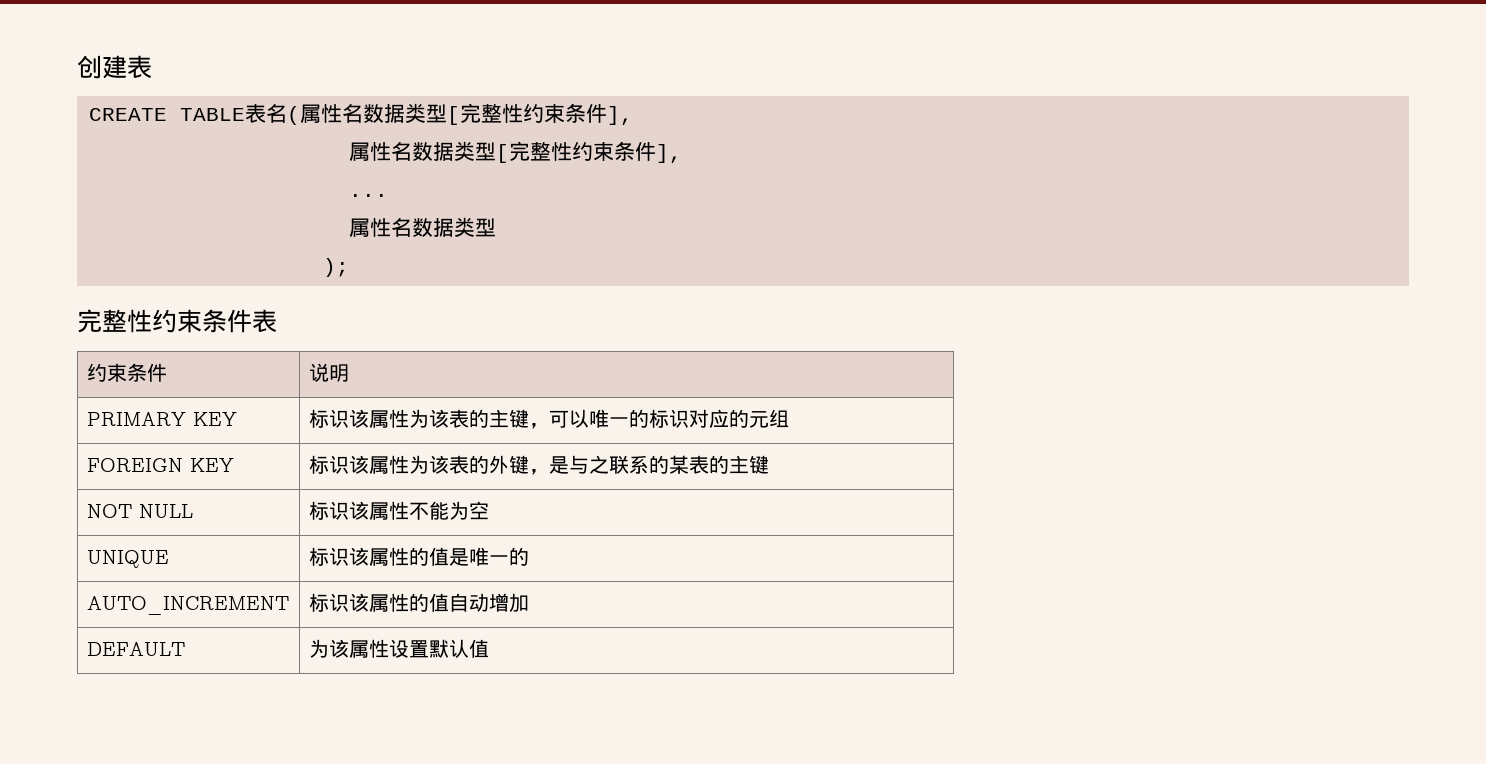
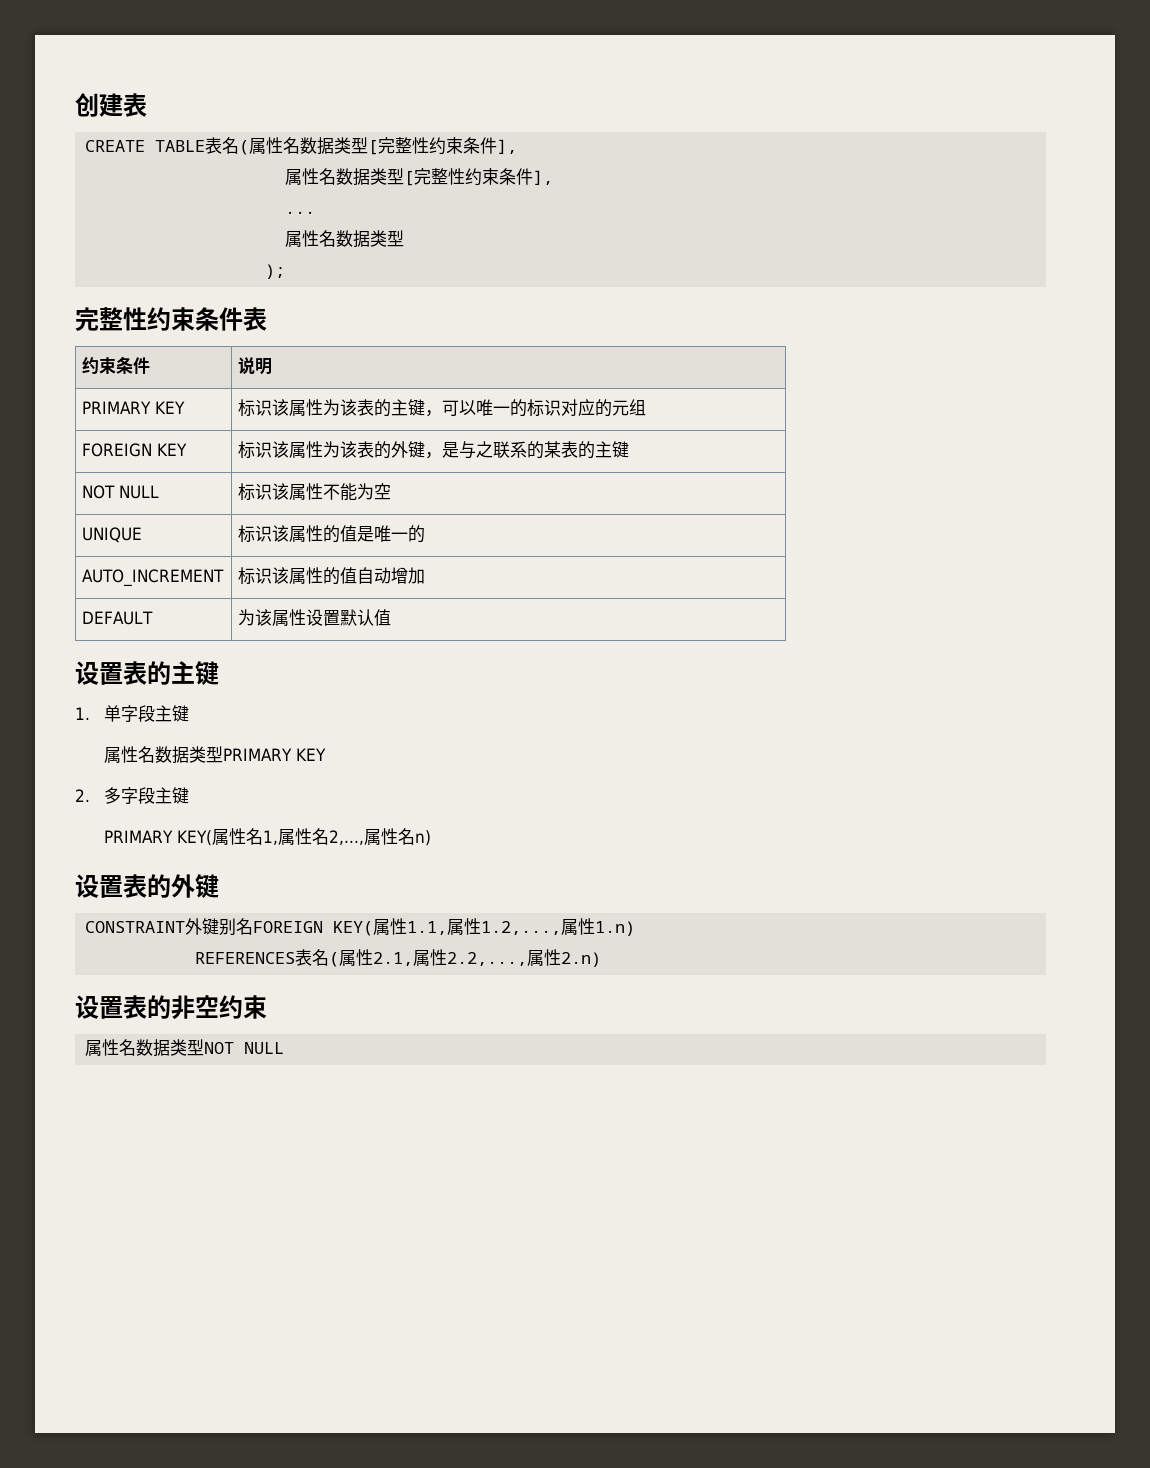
+ 设置表的主键
+ 1.单字段主键
+ 属性名数据类型PRIMARY KEY
+ 2.多字段主键
+ PRIMARY KEY(属性名1,属性名2,...,属性名n)
+ 设置表的外键
+ CONSTRAINT外键别名FOREIGN KEY(属性1.1,属性1.2,...,属性1.n)
+ REFERENCES表名(属性2.1,属性2.2,...,属性2.n)
+ 设置表的非空约束
+ 属性名数据类型NOT NULL

